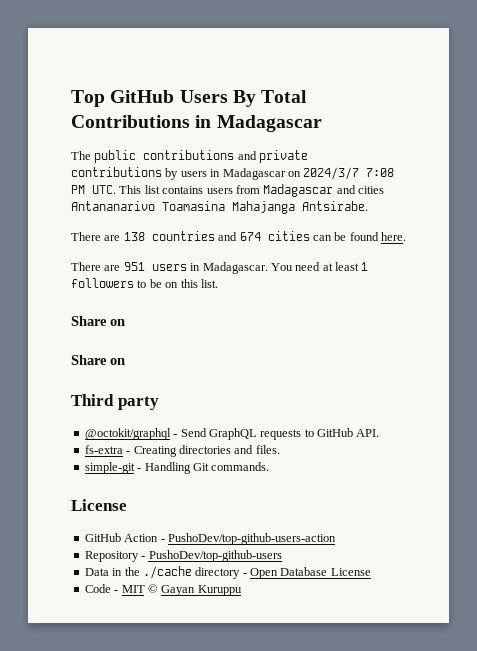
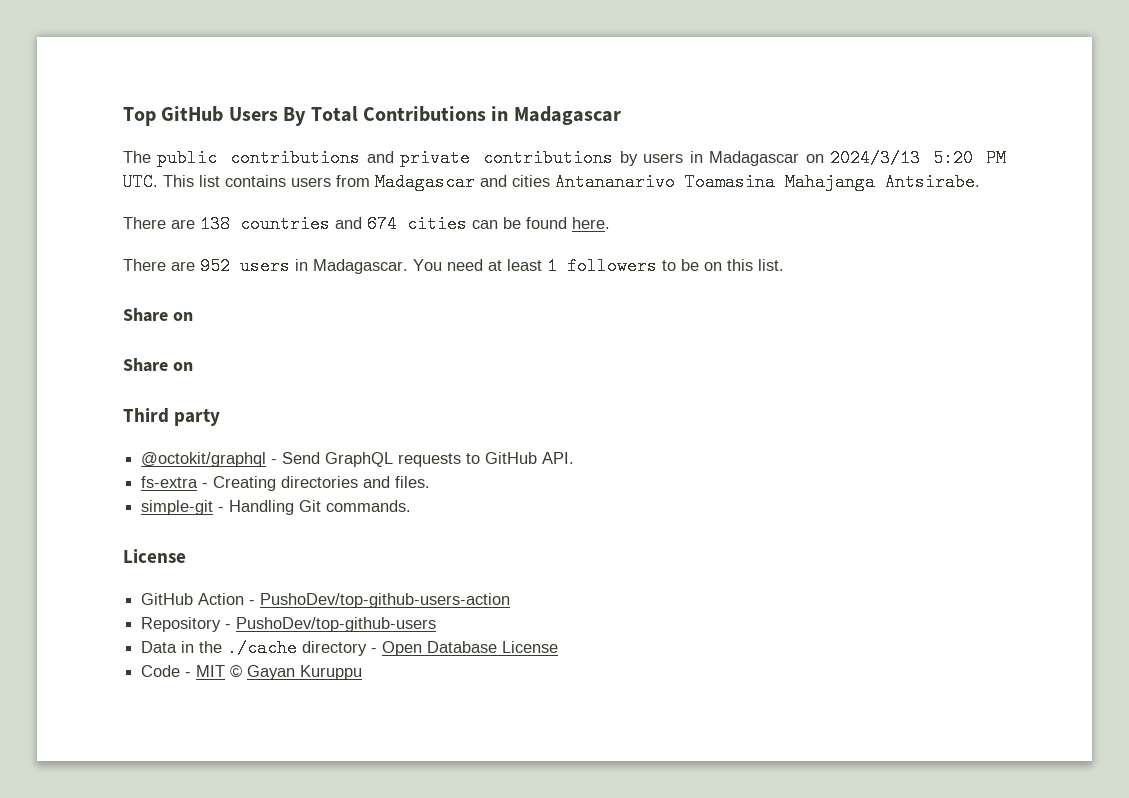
- The public contributions and private contributions by users in Madagascar on 2024/3/7 7:08 PM UTC. This list contains users from Madagascar and cities Antananarivo Toamasina Mahajanga Antsirabe.
+ The public contributions and private contributions by users in Madagascar on 2024/3/13 5:20 PM UTC. This list contains users from Madagascar and cities Antananarivo Toamasina Mahajanga Antsirabe.
- There are 951 users in Madagascar.
+ There are 952 users in Madagascar.

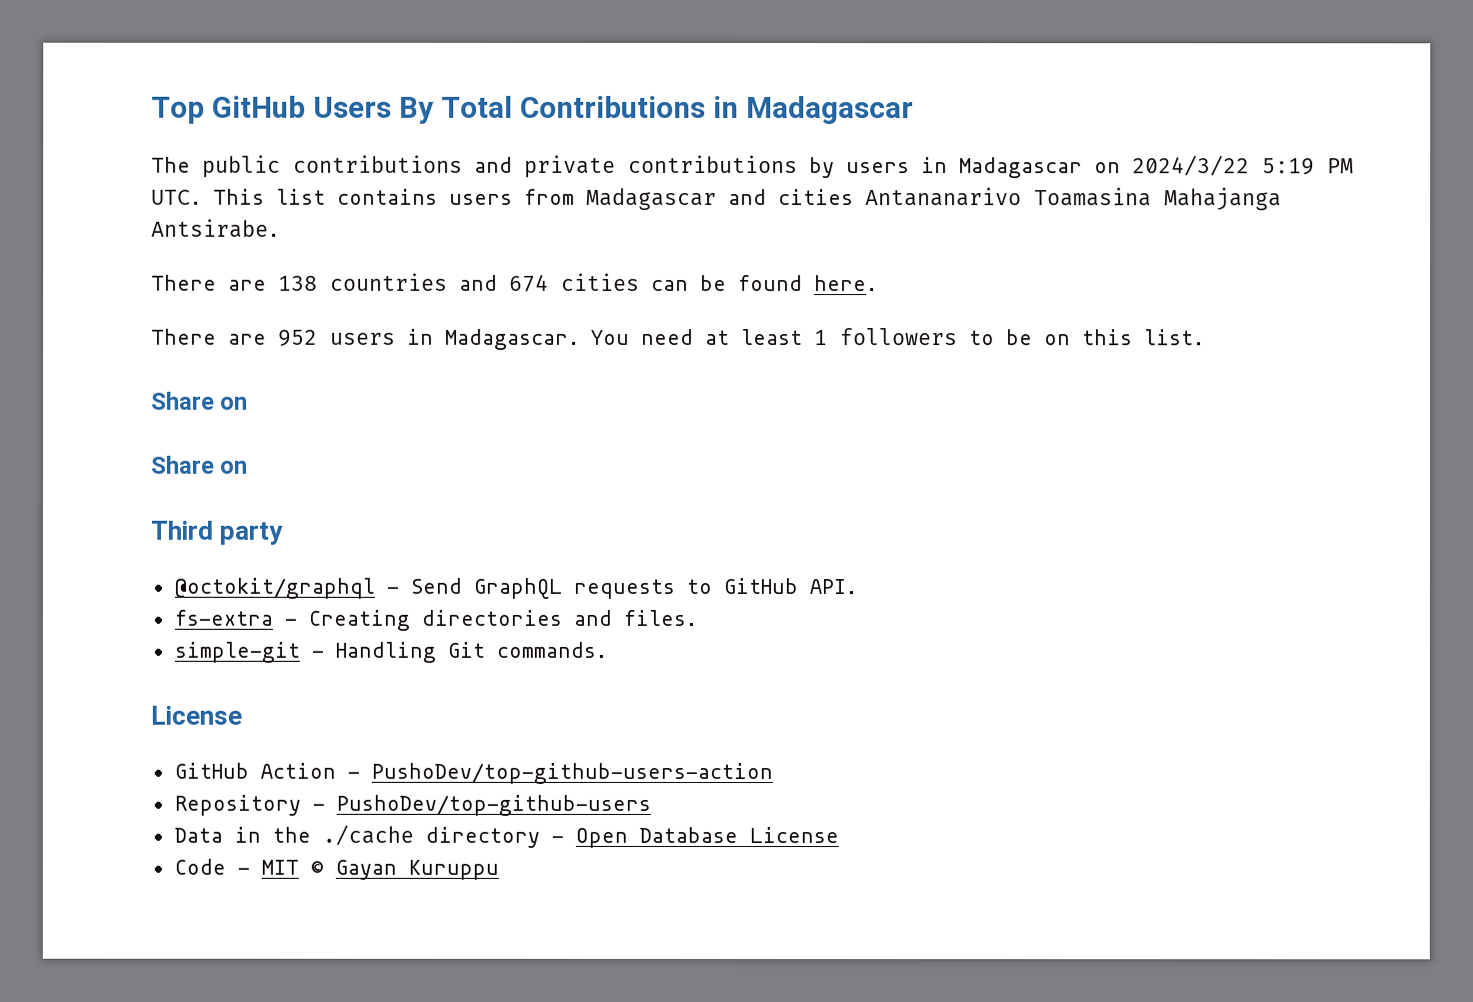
- The public contributions and private contributions by users in Madagascar on 2024/3/13 5:20 PM UTC. This list contains users from Madagascar and cities Antananarivo Toamasina Mahajanga Antsirabe.
+ The public contributions and private contributions by users in Madagascar on 2024/3/22 5:19 PM UTC. This list contains users from Madagascar and cities Antananarivo Toamasina Mahajanga Antsirabe.

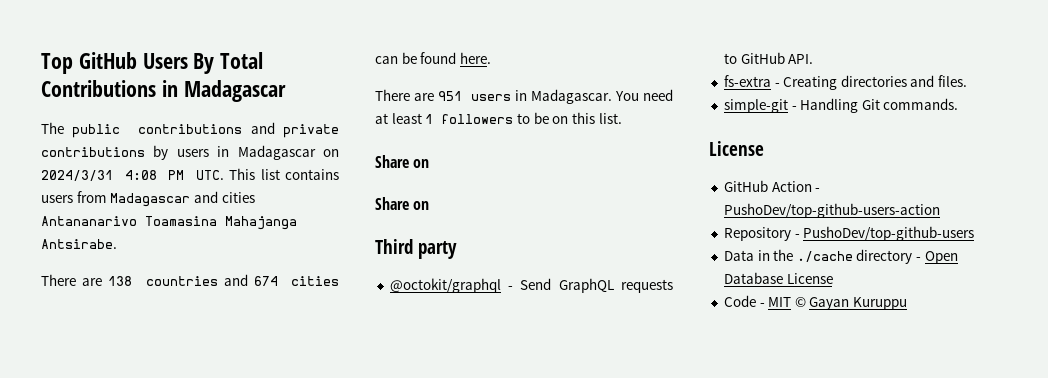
- The public contributions and private contributions by users in Madagascar on 2024/3/22 5:19 PM UTC. This list contains users from Madagascar and cities Antananarivo Toamasina Mahajanga Antsirabe.
+ The public contributions and private contributions by users in Madagascar on 2024/3/31 4:08 PM UTC. This list contains users from Madagascar and cities Antananarivo Toamasina Mahajanga Antsirabe.
- There are 952 users in Madagascar.
+ There are 951 users in Madagascar.

